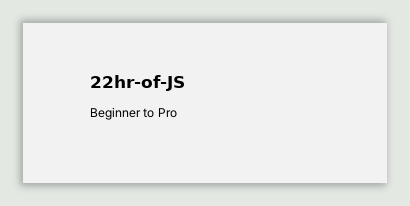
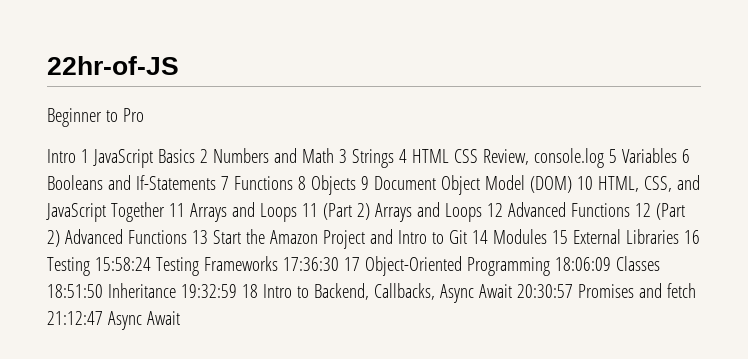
+ Intro 1 JavaScript Basics 2 Numbers and Math 3 Strings 4 HTML CSS Review, console.log 5 Variables 6 Booleans and If-Statements 7 Functions 8 Objects 9 Document Object Model (DOM) 10 HTML, CSS, and JavaScript Together 11 Arrays and Loops 11 (Part 2) Arrays and Loops 12 Advanced Functions 12 (Part 2) Advanced Functions 13 Start the Amazon Project and Intro to Git 14 Modules 15 External Libraries 16 Testing 15:58:24 Testing Frameworks 17:36:30 17 Object-Oriented Programming 18:06:09 Classes 18:51:50 Inheritance 19:32:59 18 Intro to Backend, Callbacks, Async Await 20:30:57 Promises and fetch 21:12:47 Async Await

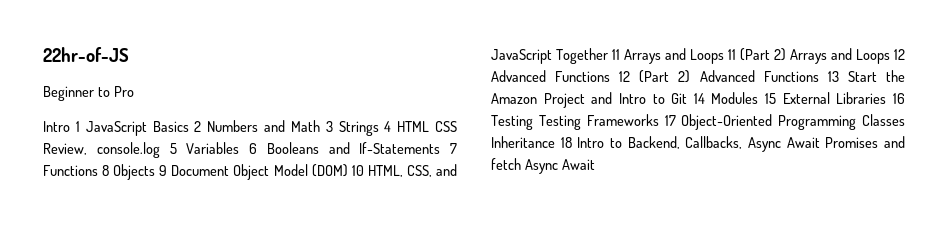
- Intro 1 JavaScript Basics 2 Numbers and Math 3 Strings 4 HTML CSS Review, console.log 5 Variables 6 Booleans and If-Statements 7 Functions 8 Objects 9 Document Object Model (DOM) 10 HTML, CSS, and JavaScript Together 11 Arrays and Loops 11 (Part 2) Arrays and Loops 12 Advanced Functions 12 (Part 2) Advanced Functions 13 Start the Amazon Project and Intro to Git 14 Modules 15 External Libraries 16 Testing 15:58:24 Testing Frameworks 17:36:30 17 Object-Oriented Programming 18:06:09 Classes 18:51:50 Inheritance 19:32:59 18 Intro to Backend, Callbacks, Async Await 20:30:57 Promises and fetch 21:12:47 Async Await
+ Intro 1 JavaScript Basics 2 Numbers and Math 3 Strings 4 HTML CSS Review, console.log 5 Variables 6 Booleans and If-Statements 7 Functions 8 Objects 9 Document Object Model (DOM) 10 HTML, CSS, and JavaScript Together 11 Arrays and Loops 11 (Part 2) Arrays and Loops 12 Advanced Functions 12 (Part 2) Advanced Functions 13 Start the Amazon Project and Intro to Git 14 Modules 15 External Libraries 16 Testing Testing Frameworks 17 Object-Oriented Programming Classes Inheritance 18 Intro to Backend, Callbacks, Async Await Promises and fetch Async Await

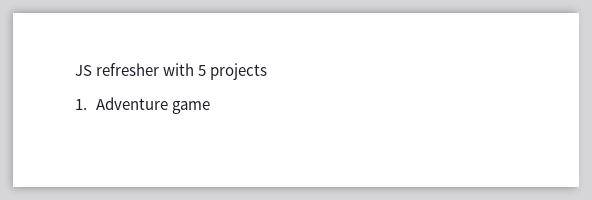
- 22hr-of-JS
- Beginner to Pro
- Intro 1 JavaScript Basics 2 Numbers and Math 3 Strings 4 HTML CSS Review, console.log 5 Variables 6 Booleans and If-Statements 7 Functions 8 Objects 9 Document Object Model (DOM) 10 HTML, CSS, and JavaScript Together 11 Arrays and Loops 11 (Part 2) Arrays and Loops 12 Advanced Functions 12 (Part 2) Advanced Functions 13 Start the Amazon Project and Intro to Git 14 Modules 15 External Libraries 16 Testing Testing Frameworks 17 Object-Oriented Programming Classes Inheritance 18 Intro to Backend, Callbacks, Async Await Promises and fetch Async Await
+ JS refresher with 5 projects
+ 1. Adventure game

